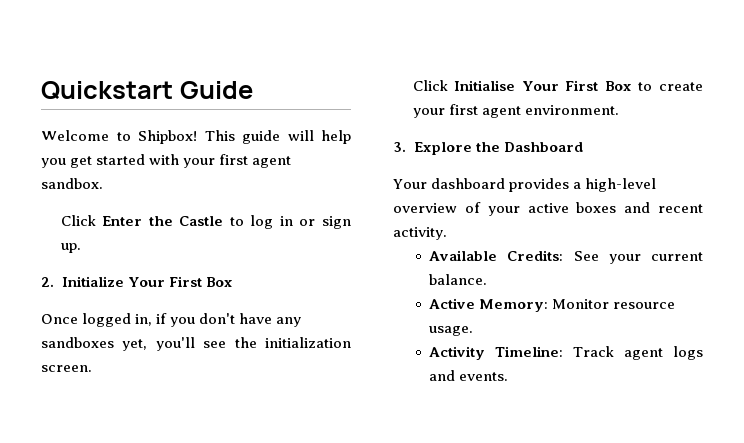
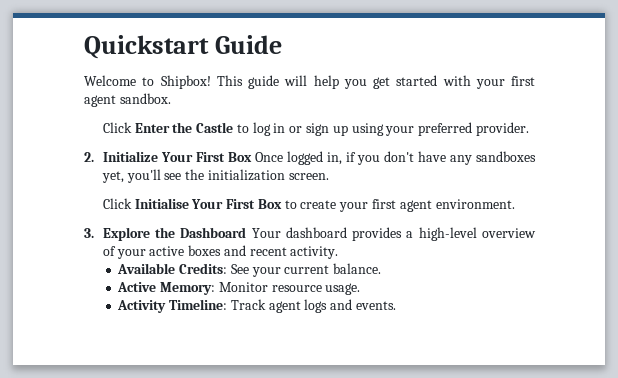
- Click Enter the Castle to log in or sign up.
+ Click Enter the Castle to log in or sign up using your preferred provider.
- 2. Initialize Your First Box
- Once logged in, if you don't have any sandboxes yet, you'll see the initialization screen.
+ 2. Initialize Your First Box Once logged in, if you don't have any sandboxes yet, you'll see the initialization screen.
- 3. Explore the Dashboard
- Your dashboard provides a high-level overview of your active boxes and recent activity.
+ 3. Explore the Dashboard Your dashboard provides a high-level overview of your active boxes and recent activity.

